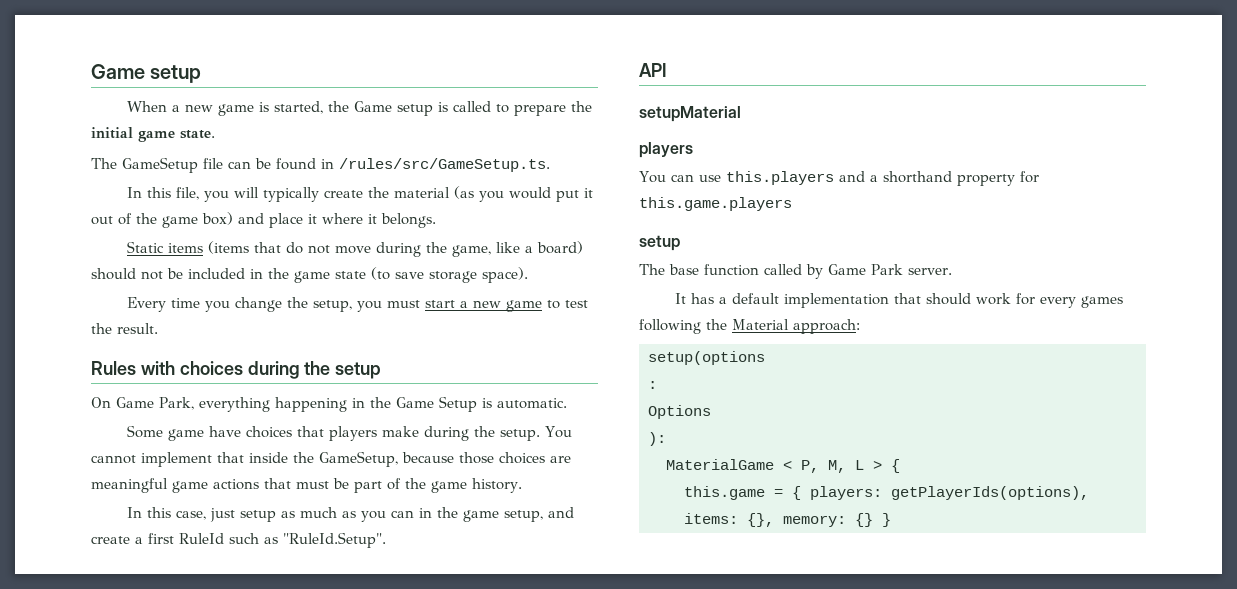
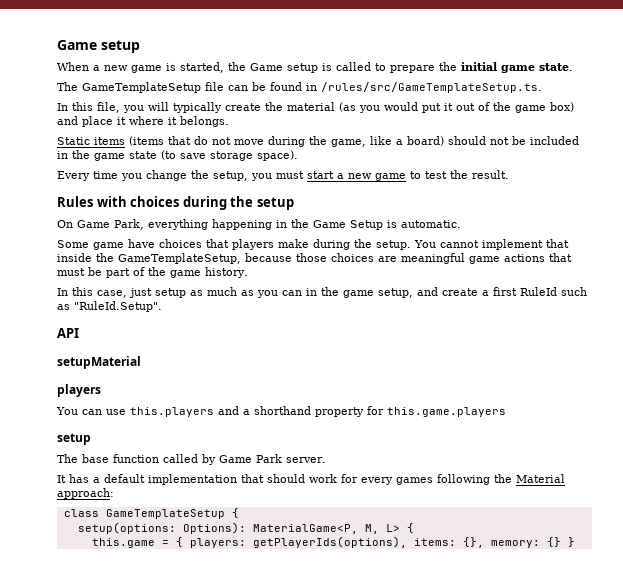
- The GameSetup file can be found in /rules/src/GameSetup.ts.
+ The GameTemplateSetup file can be found in /rules/src/GameTemplateSetup.ts.
- You cannot implement that inside the GameSetup, because those choices are meaningful game actions that must be part of the game history.
+ You cannot implement that inside the GameTemplateSetup, because those choices are meaningful game actions that must be part of the game history.
- setup(options
- :
- Options
- ):
- MaterialGame < P, M, L > {
+ class GameTemplateSetup {
+ setup(options: Options): MaterialGame<P, M, L> {

